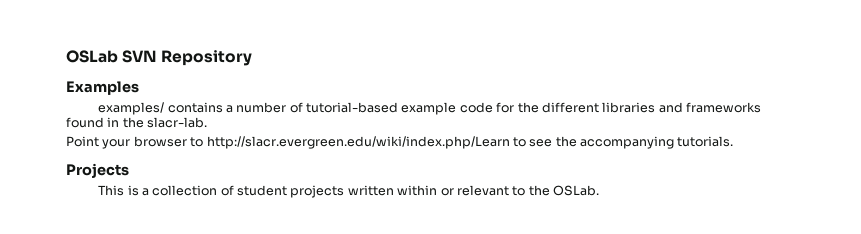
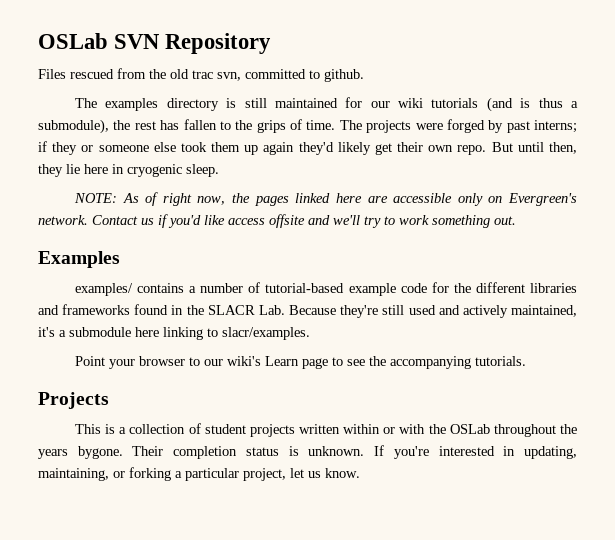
+ Files rescued from the old trac svn, committed to github.
+ The examples directory is still maintained for our wiki tutorials (and is thus a submodule), the rest has fallen to the grips of time. The projects were forged by past interns; if they or someone else took them up again they'd likely get their own repo. But until then, they lie here in cryogenic sleep.
+ NOTE: As of right now, the pages linked here are accessible only on Evergreen's network. Contact us if you'd like access offsite and we'll try to work something out.
- examples/ contains a number of tutorial-based example code for the different libraries and frameworks found in the slacr-lab.
+ examples/ contains a number of tutorial-based example code for the different libraries and frameworks found in the SLACR Lab. Because they're still used and actively maintained, it's a submodule here linking to slacr/examples.
- Point your browser to http://slacr.evergreen.edu/wiki/index.php/Learn to see the accompanying tutorials.
+ Point your browser to our wiki's Learn page to see the accompanying tutorials.
- This is a collection of student projects written within or relevant to the OSLab.
+ This is a collection of student projects written within or with the OSLab throughout the years bygone. Their completion status is unknown. If you're interested in updating, maintaining, or forking a particular project, let us know.

